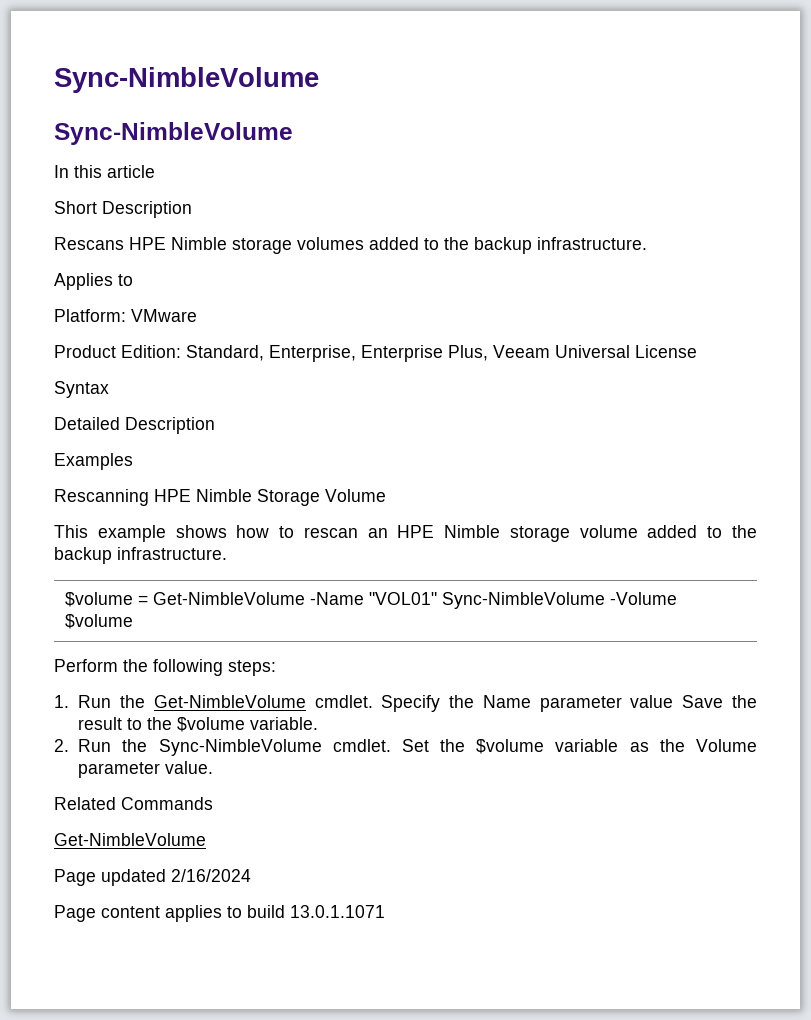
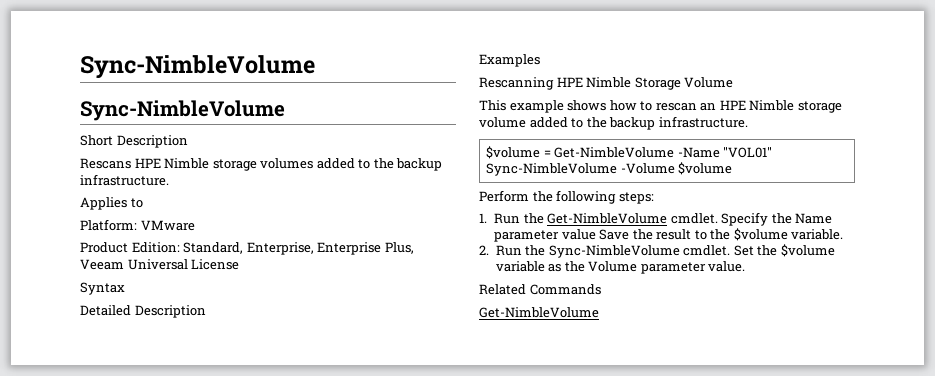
- In this article
- Page updated 2/16/2024
- Page content applies to build 13.0.1.1071

